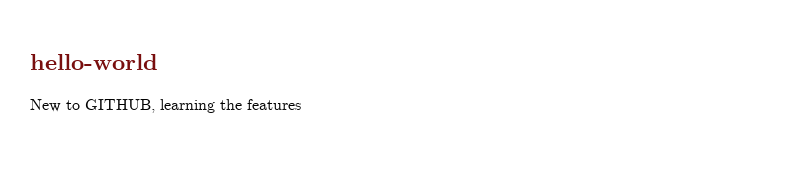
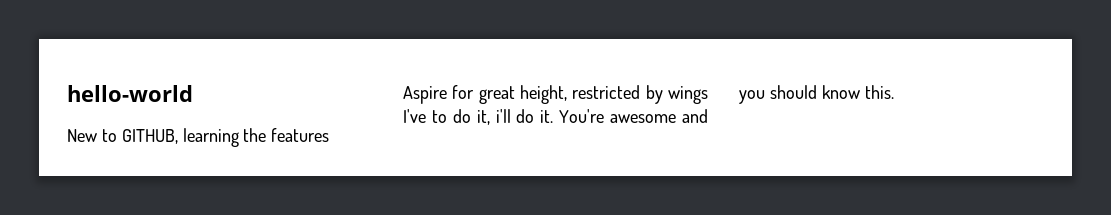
- New to GITHUB, learning the features
+ New to GITHUB, learning the features Aspire for great height, restricted by wings I've to do it, i'll do it. You're awesome and you should know this.

